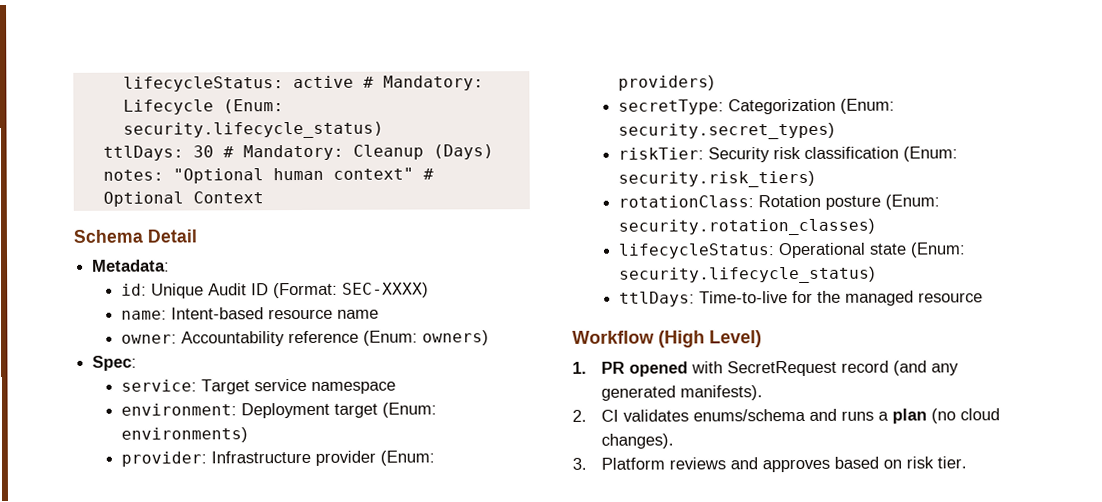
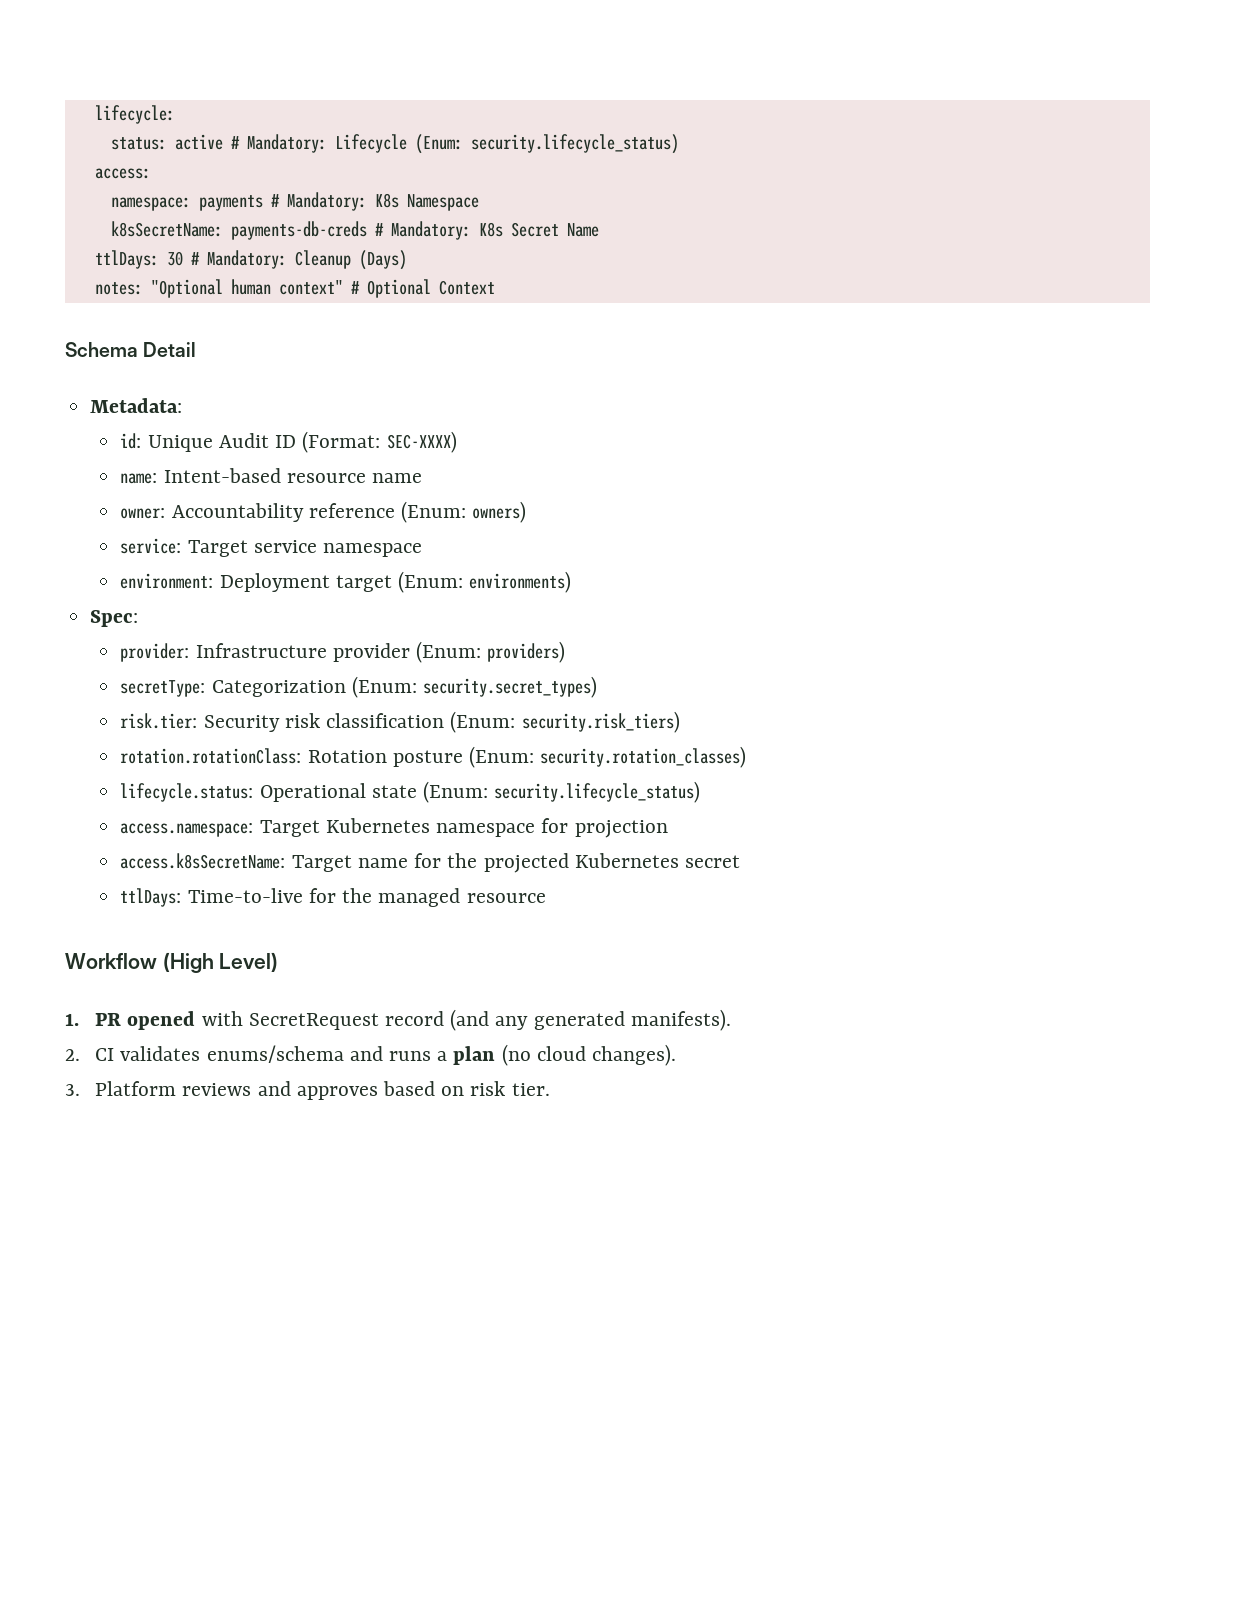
- lifecycleStatus: active # Mandatory: Lifecycle (Enum: security.lifecycle_status)
+ lifecycle:
+ status: active # Mandatory: Lifecycle (Enum: security.lifecycle_status)
+ access:
+ namespace: payments # Mandatory: K8s Namespace
+ k8sSecretName: payments-db-creds # Mandatory: K8s Secret Name
- Spec:
+ Spec:
- riskTier: Security risk classification (Enum: security.risk_tiers)
+ risk.tier: Security risk classification (Enum: security.risk_tiers)
- rotationClass: Rotation posture (Enum: security.rotation_classes)
+ rotation.rotationClass: Rotation posture (Enum: security.rotation_classes)
- lifecycleStatus: Operational state (Enum: security.lifecycle_status)
+ lifecycle.status: Operational state (Enum: security.lifecycle_status)
+ access.namespace: Target Kubernetes namespace for projection
+ access.k8sSecretName: Target name for the projected Kubernetes secret

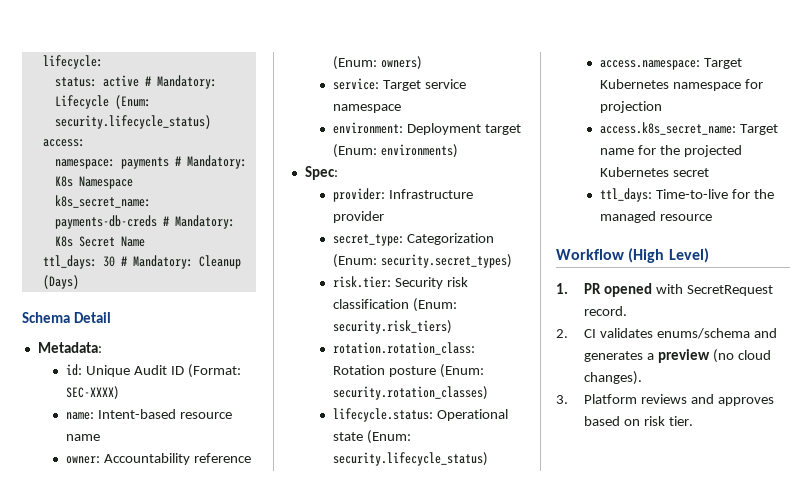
- k8sSecretName: payments-db-creds # Mandatory: K8s Secret Name
+ k8s_secret_name: payments-db-creds # Mandatory: K8s Secret Name
- ttlDays: 30 # Mandatory: Cleanup (Days)
+ ttl_days: 30 # Mandatory: Cleanup (Days)
- notes: "Optional human context" # Optional Context
- provider: Infrastructure provider (Enum: providers)
- secretType: Categorization (Enum: security.secret_types)
+ provider: Infrastructure provider
+ secret_type: Categorization (Enum: security.secret_types)
- rotation.rotationClass: Rotation posture (Enum: security.rotation_classes)
+ rotation.rotation_class: Rotation posture (Enum: security.rotation_classes)
- access.k8sSecretName: Target name for the projected Kubernetes secret
+ access.k8s_secret_name: Target name for the projected Kubernetes secret
- ttlDays: Time-to-live for the managed resource
+ ttl_days: Time-to-live for the managed resource
- 1. PR opened with SecretRequest record (and any generated manifests).
+ 1. PR opened with SecretRequest record.
- 2. CI validates enums/schema and runs a plan (no cloud changes).
+ 2. CI validates enums/schema and generates a preview (no cloud changes).

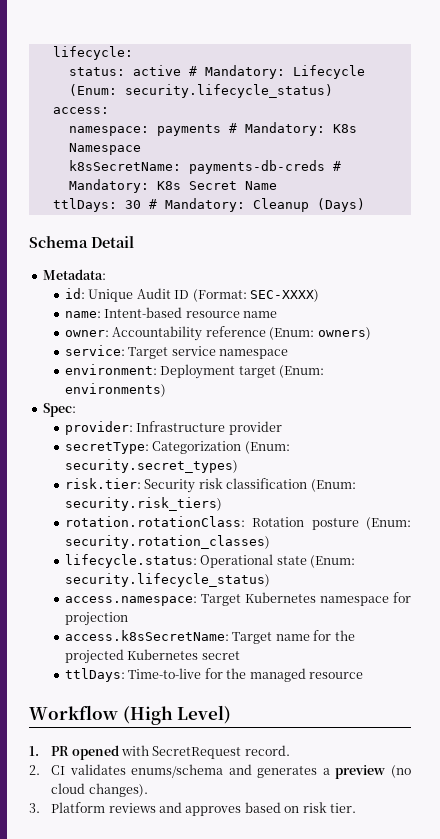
- k8s_secret_name: payments-db-creds # Mandatory: K8s Secret Name
+ k8sSecretName: payments-db-creds # Mandatory: K8s Secret Name
- ttl_days: 30 # Mandatory: Cleanup (Days)
+ ttlDays: 30 # Mandatory: Cleanup (Days)
- secret_type: Categorization (Enum: security.secret_types)
+ secretType: Categorization (Enum: security.secret_types)
- rotation.rotation_class: Rotation posture (Enum: security.rotation_classes)
+ rotation.rotationClass: Rotation posture (Enum: security.rotation_classes)
- access.k8s_secret_name: Target name for the projected Kubernetes secret
+ access.k8sSecretName: Target name for the projected Kubernetes secret
- ttl_days: Time-to-live for the managed resource
+ ttlDays: Time-to-live for the managed resource

